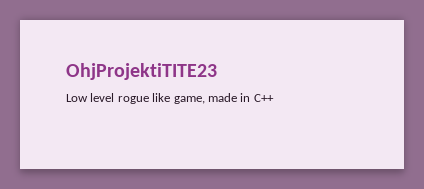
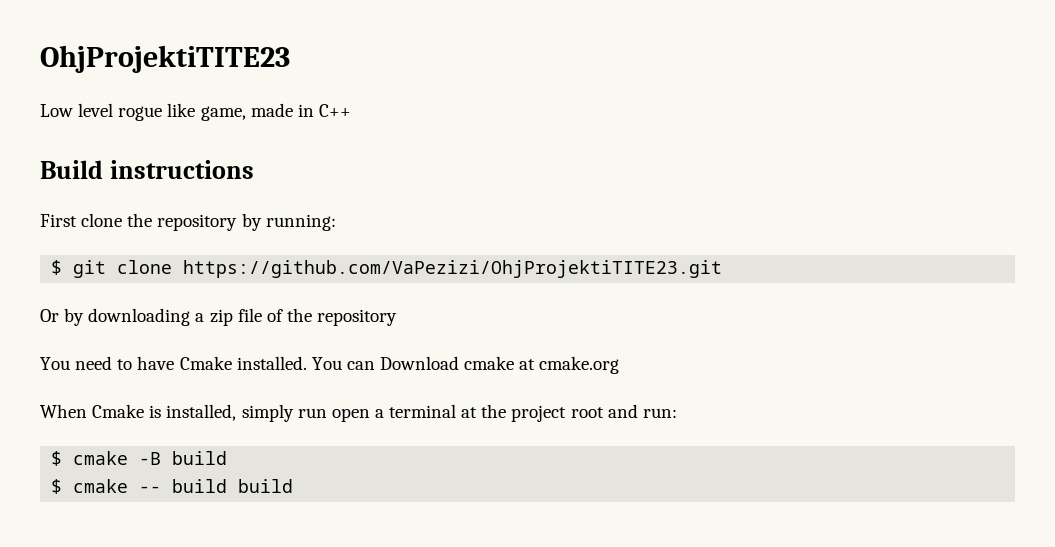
+ Build instructions
+ First clone the repository by running:
+ $ git clone https://github.com/VaPezizi/OhjProjektiTITE23.git
+ Or by downloading a zip file of the repository
+ You need to have Cmake installed. You can Download cmake at cmake.org
+ When Cmake is installed, simply run open a terminal at the project root and run:
+ $ cmake -B build
+ $ cmake -- build build

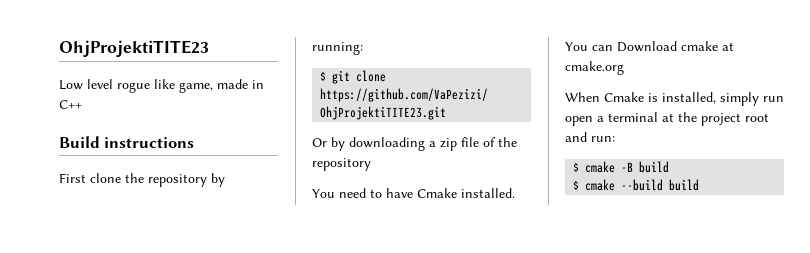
- $ cmake -- build build
+ $ cmake --build build

